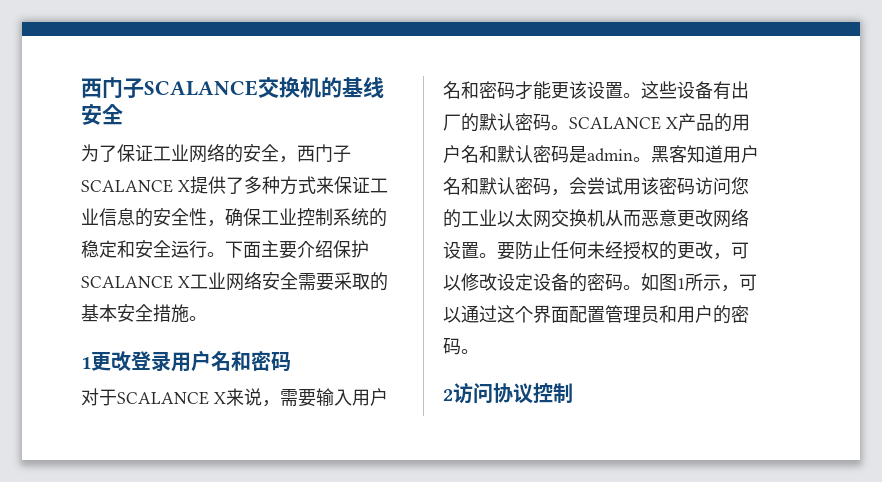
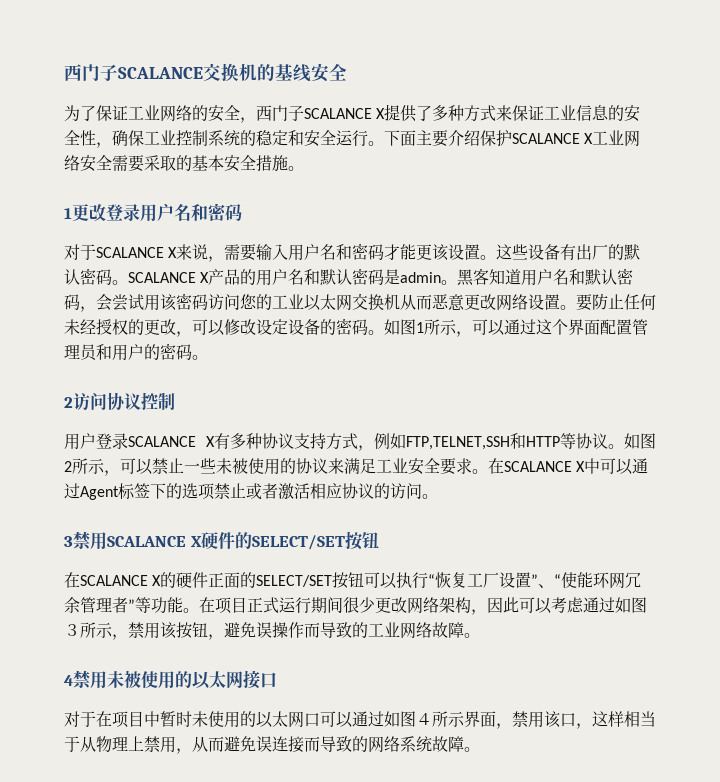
+ 用户登录SCALANCE X有多种协议支持方式，例如FTP,TELNET,SSH和HTTP等协议。如图2所示，可以禁止一些未被使用的协议来满足工业安全要求。在SCALANCE X中可以通过Agent标签下的选项禁止或者激活相应协议的访问。
+ 3禁用SCALANCE X硬件的SELECT/SET按钮
+ 在SCALANCE X的硬件正面的SELECT/SET按钮可以执行“恢复工厂设置”、“使能环网冗余管理者”等功能。在项目正式运行期间很少更改网络架构，因此可以考虑通过如图３所示，禁用该按钮，避免误操作而导致的工业网络故障。
+ 4禁用未被使用的以太网接口
+ 对于在项目中暂时未使用的以太网口可以通过如图４所示界面，禁用该口，这样相当于从物理上禁用，从而避免误连接而导致的网络系统故障。

